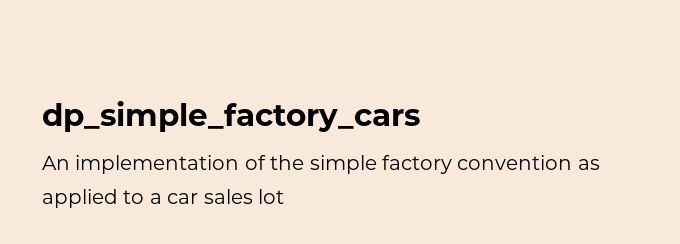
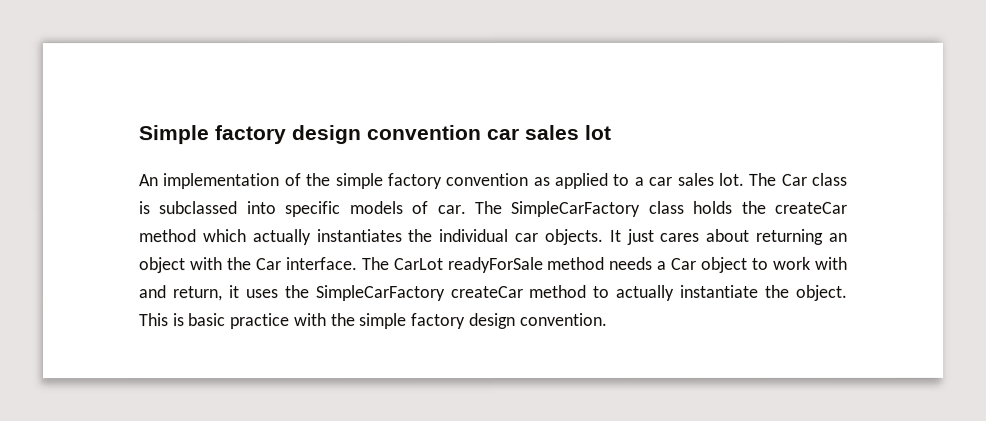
- dp_simple_factory_cars
+ Simple factory design convention car sales lot
- An implementation of the simple factory convention as applied to a car sales lot
+ An implementation of the simple factory convention as applied to a car sales lot. The Car class is subclassed into specific models of car. The SimpleCarFactory class holds the createCar method which actually instantiates the individual car objects. It just cares about returning an object with the Car interface. The CarLot readyForSale method needs a Car object to work with and return, it uses the SimpleCarFactory createCar method to actually instantiate the object. This is basic practice with the simple factory design convention.

